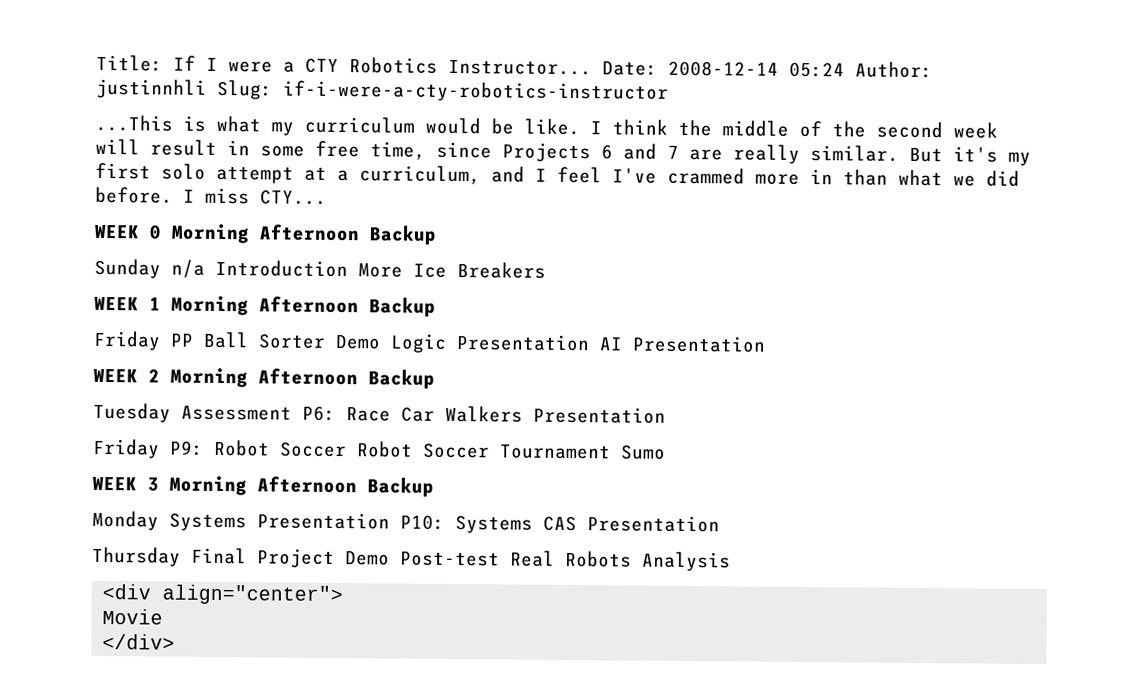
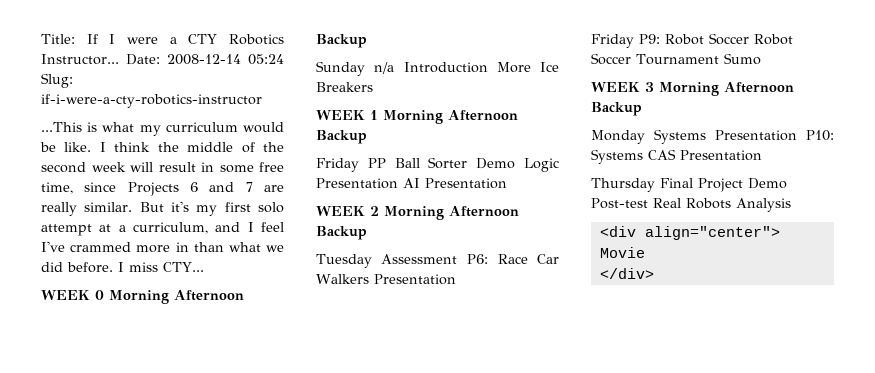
- Date: 2008-12-14 05:24 Author: justinnhli Slug: if-i-were-a-cty-robotics-instructor
+ Date: 2008-12-14 05:24 Slug: if-i-were-a-cty-robotics-instructor

